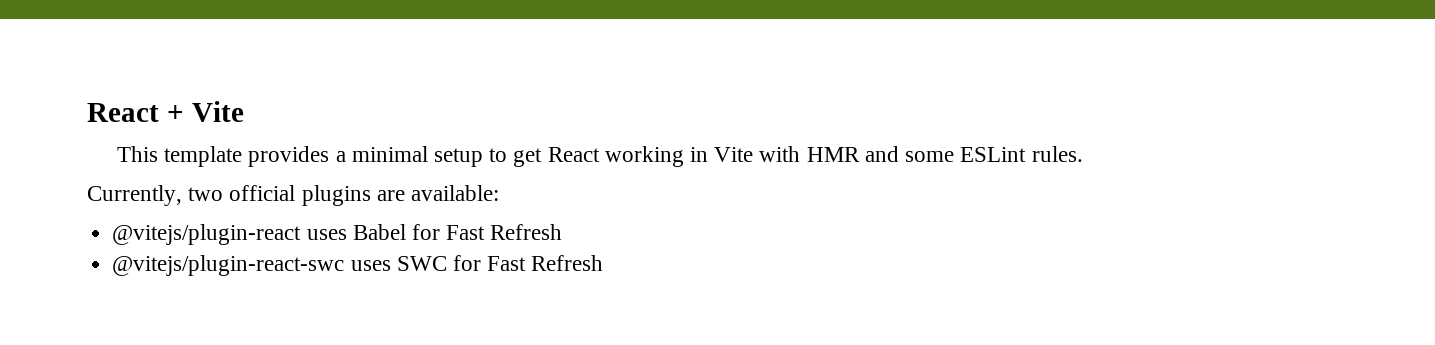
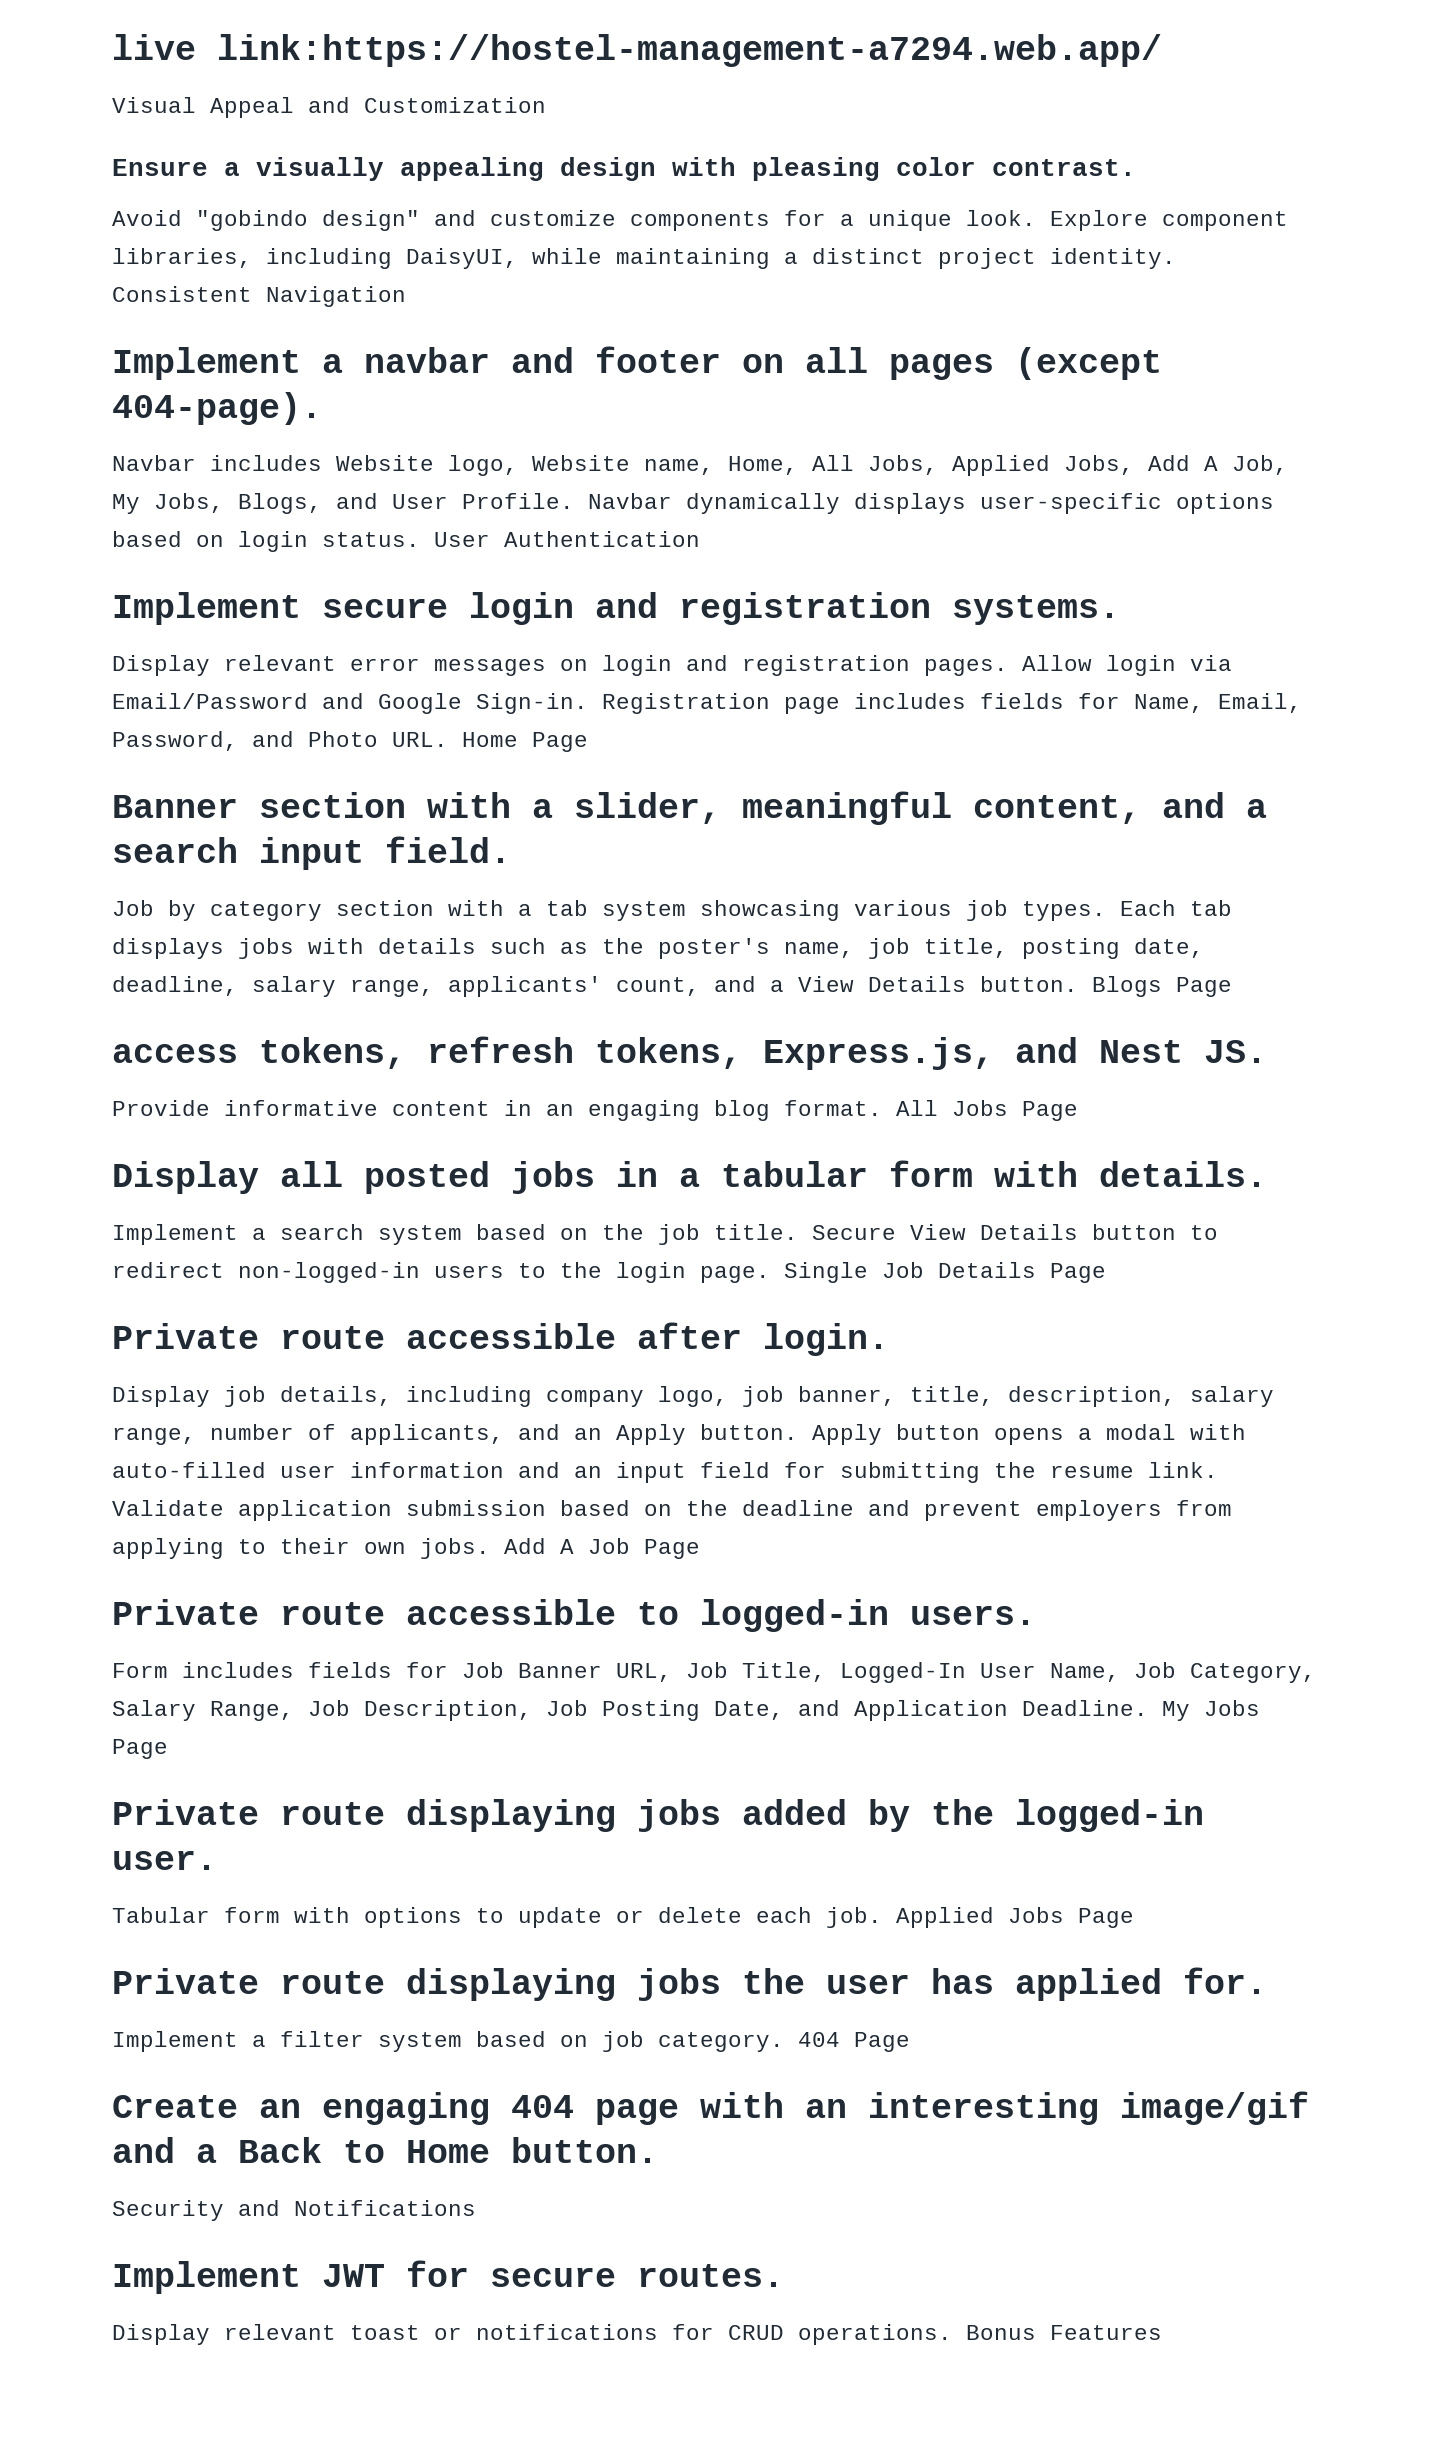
- React + Vite
- This template provides a minimal setup to get React working in Vite with HMR and some ESLint rules.
- Currently, two official plugins are available:
- @vitejs/plugin-react uses Babel for Fast Refresh
- @vitejs/plugin-react-swc uses SWC for Fast Refresh
+ live link:https://hostel-management-a7294.web.app/
+ Visual Appeal and Customization
+ Ensure a visually appealing design with pleasing color contrast.
+ Avoid "gobindo design" and customize components for a unique look. Explore component libraries, including DaisyUI, while maintaining a distinct project identity. Consistent Navigation
+ Implement a navbar and footer on all pages (except 404-page).
+ Navbar includes Website logo, Website name, Home, All Jobs, Applied Jobs, Add A Job, My Jobs, Blogs, and User Profile. Navbar dynamically displays user-specific options based on login status. User Authentication
+ Implement secure login and registration systems.
+ Display relevant error messages on login and registration pages. Allow login via Email/Password and Google Sign-in. Registration page includes fields for Name, Email, Password, and Photo URL. Home Page
+ Banner section with a slider, meaningful content, and a search input field.
+ Job by category section with a tab system showcasing various job types. Each tab displays jobs with details such as the poster's name, job title, posting date, deadline, salary range, applicants' count, and a View Details button. Blogs Page
+ access tokens, refresh tokens, Express.js, and Nest JS.
+ Provide informative content in an engaging blog format. All Jobs Page
+ Display all posted jobs in a tabular form with details.
+ Implement a search system based on the job title. Secure View Details button to redirect non-logged-in users to the login page. Single Job Details Page
+ Private route accessible after login.
+ Display job details, including company logo, job banner, title, description, salary range, number of applicants, and an Apply button. Apply button opens a modal with auto-filled user information and an input field for submitting the resume link. Validate application submission based on the deadline and prevent employers from applying to their own jobs. Add A Job Page
+ Private route accessible to logged-in users.
+ Form includes fields for Job Banner URL, Job Title, Logged-In User Name, Job Category, Salary Range, Job Description, Job Posting Date, and Application Deadline. My Jobs Page
+ Private route displaying jobs added by the logged-in user.
+ Tabular form with options to update or delete each job. Applied Jobs Page
+ Private route displaying jobs the user has applied for.
+ Implement a filter system based on job category. 404 Page
+ Create an engaging 404 page with an interesting image/gif and a Back to Home button.
+ Security and Notifications
+ Implement JWT for secure routes.
+ Display relevant toast or notifications for CRUD operations. Bonus Features

